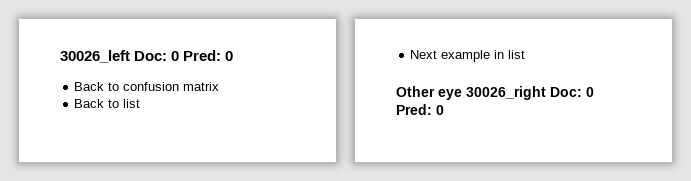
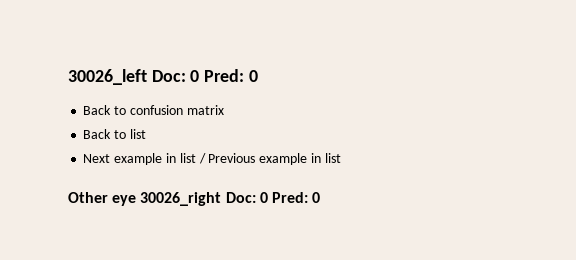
- Next example in list
+ Next example in list / Previous example in list

